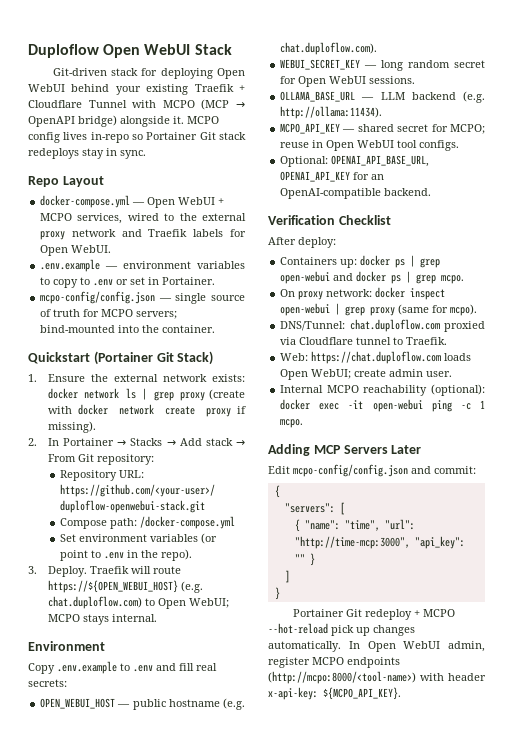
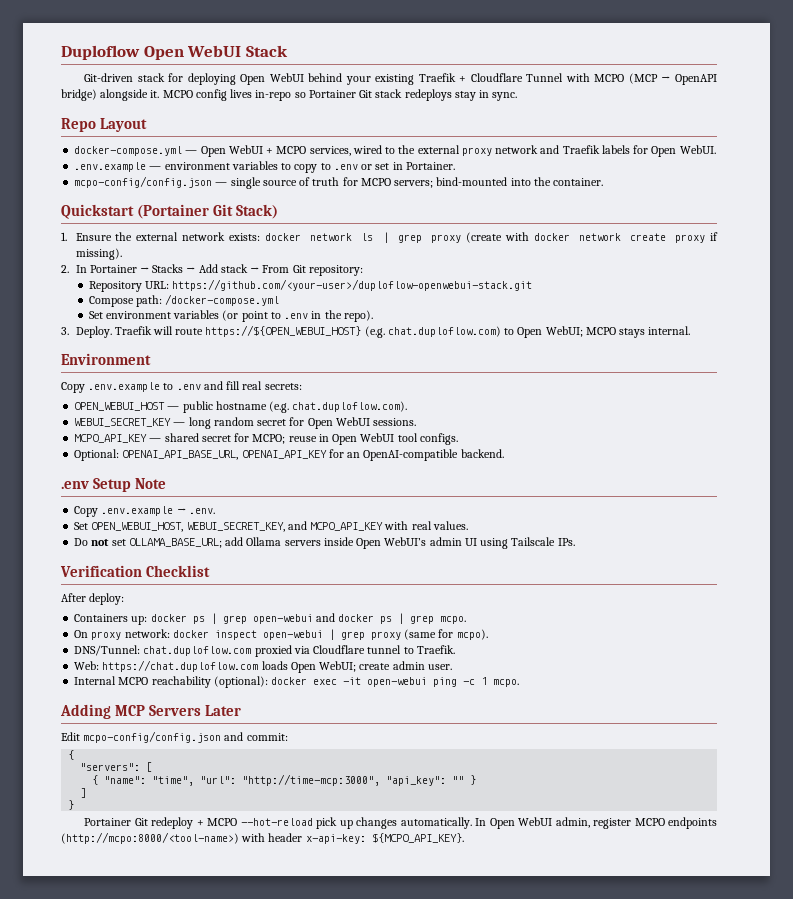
- OLLAMA_BASE_URL — LLM backend (e.g. http://ollama:11434).
+ .env Setup Note
+ Copy .env.example → .env.
+ Set OPEN_WEBUI_HOST, WEBUI_SECRET_KEY, and MCPO_API_KEY with real values.
+ Do not set OLLAMA_BASE_URL; add Ollama servers inside Open WebUI’s admin UI using Tailscale IPs.

